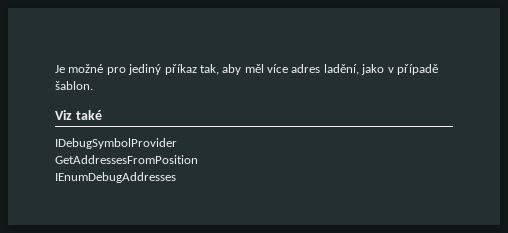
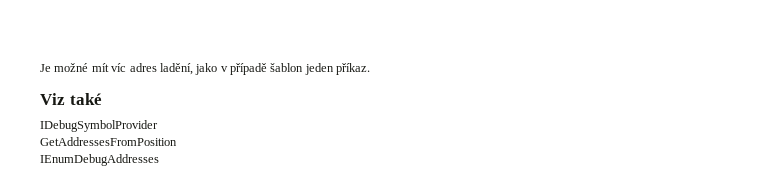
- Je možné pro jediný příkaz tak, aby měl více adres ladění, jako v případě šablon.
+ Je možné mít víc adres ladění, jako v případě šablon jeden příkaz.

